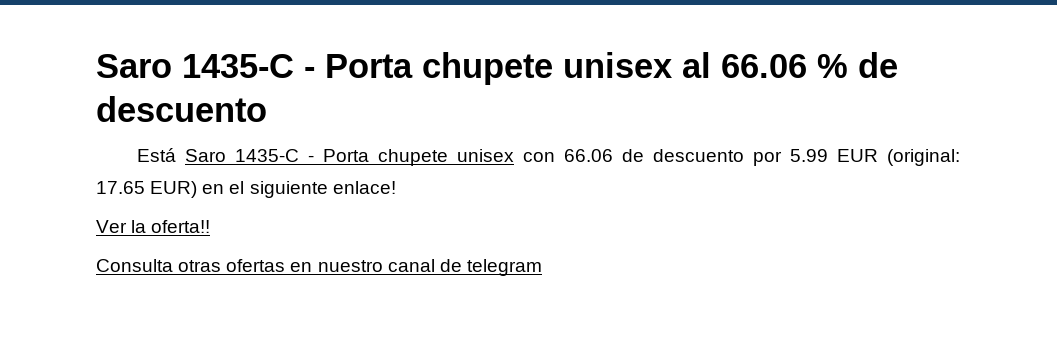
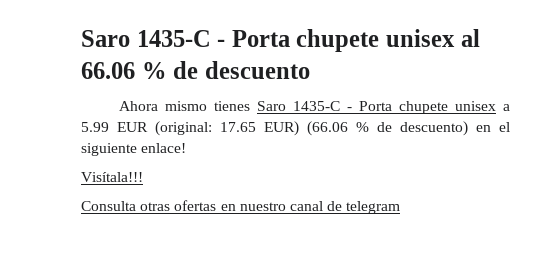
- Está Saro 1435-C - Porta chupete unisex con 66.06 de descuento por 5.99 EUR (original: 17.65 EUR) en el siguiente enlace!
+ Ahora mismo tienes Saro 1435-C - Porta chupete unisex a 5.99 EUR (original: 17.65 EUR) (66.06 % de descuento) en el siguiente enlace!
- Ver la oferta!!
+ Visítala!!!

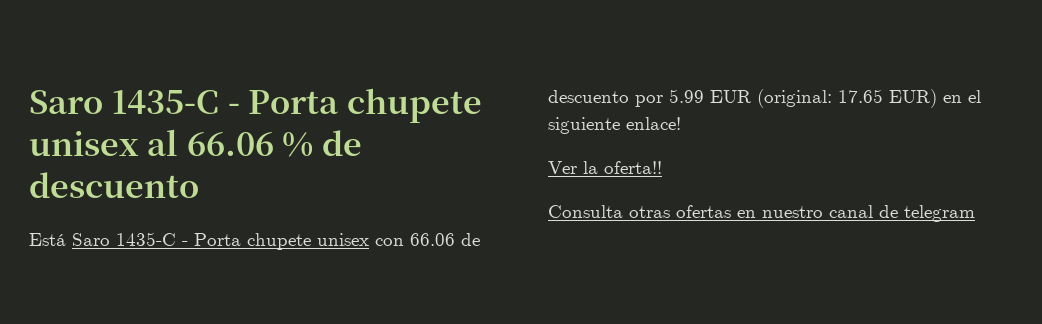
- Ahora mismo tienes Saro 1435-C - Porta chupete unisex a 5.99 EUR (original: 17.65 EUR) (66.06 % de descuento) en el siguiente enlace!
+ Está Saro 1435-C - Porta chupete unisex con 66.06 de descuento por 5.99 EUR (original: 17.65 EUR) en el siguiente enlace!
- Visítala!!!
+ Ver la oferta!!

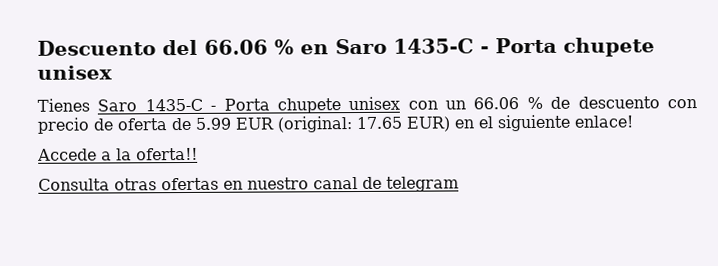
- Saro 1435-C - Porta chupete unisex al 66.06 % de descuento
- Está Saro 1435-C - Porta chupete unisex con 66.06 de descuento por 5.99 EUR (original: 17.65 EUR) en el siguiente enlace!
+ Descuento del 66.06 % en Saro 1435-C - Porta chupete unisex
+ Tienes Saro 1435-C - Porta chupete unisex con un 66.06 % de descuento con precio de oferta de 5.99 EUR (original: 17.65 EUR) en el siguiente enlace!
- Ver la oferta!!
+ Accede a la oferta!!

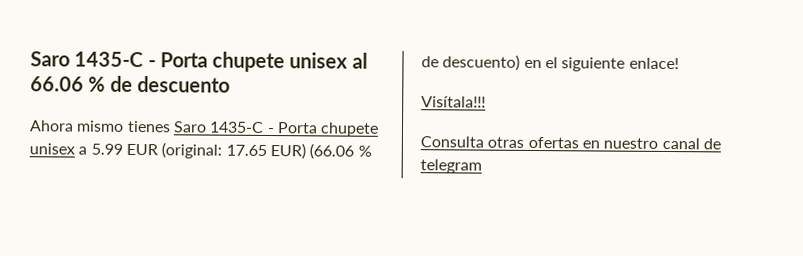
- Descuento del 66.06 % en Saro 1435-C - Porta chupete unisex
- Tienes Saro 1435-C - Porta chupete unisex con un 66.06 % de descuento con precio de oferta de 5.99 EUR (original: 17.65 EUR) en el siguiente enlace!
+ Saro 1435-C - Porta chupete unisex al 66.06 % de descuento
+ Ahora mismo tienes Saro 1435-C - Porta chupete unisex a 5.99 EUR (original: 17.65 EUR) (66.06 % de descuento) en el siguiente enlace!
- Accede a la oferta!!
+ Visítala!!!

